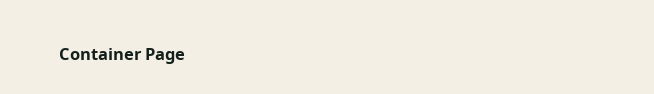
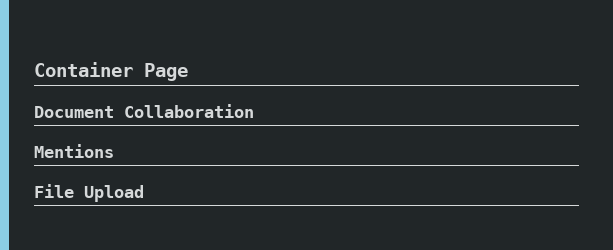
+ Document Collaboration
+ Mentions
+ File Upload

